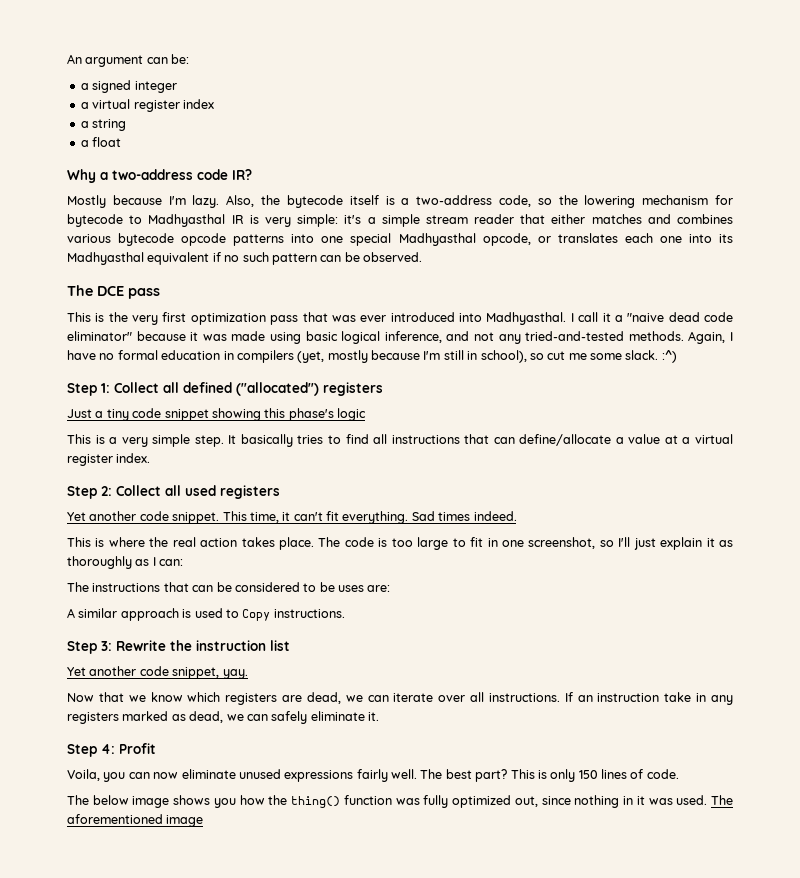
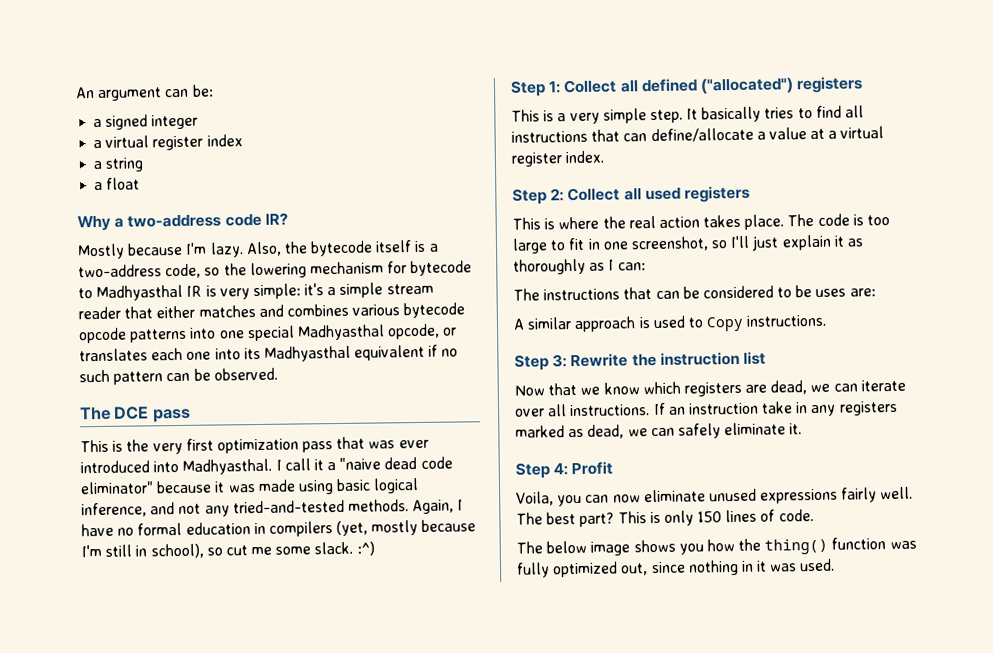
- Just a tiny code snippet showing this phase's logic
- Yet another code snippet. This time, it can't fit everything. Sad times indeed.
- Yet another code snippet, yay.
- The aforementioned image

